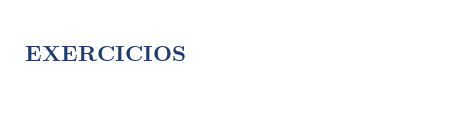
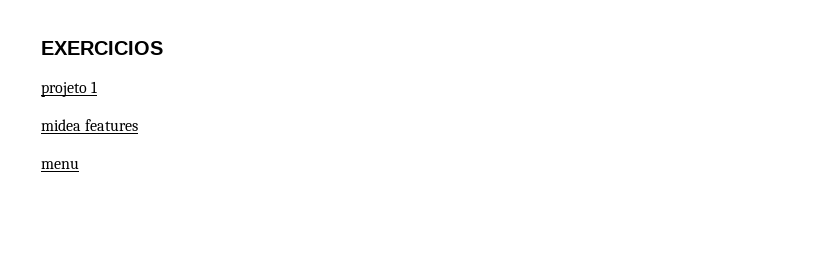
+ projeto 1
+ midea features
+ menu

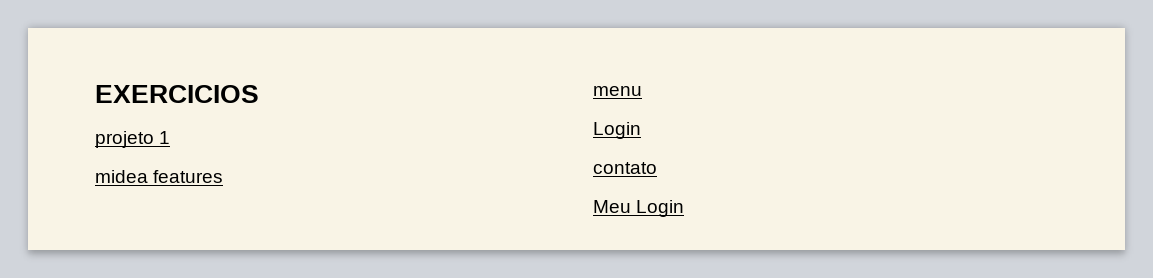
  menu
+ Login
+ contato
+ Meu Login

